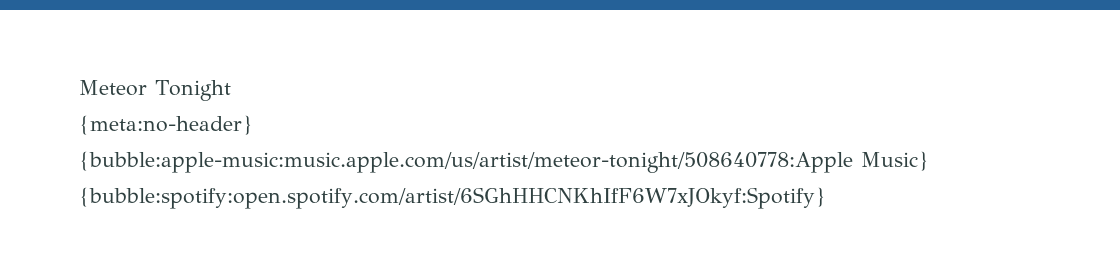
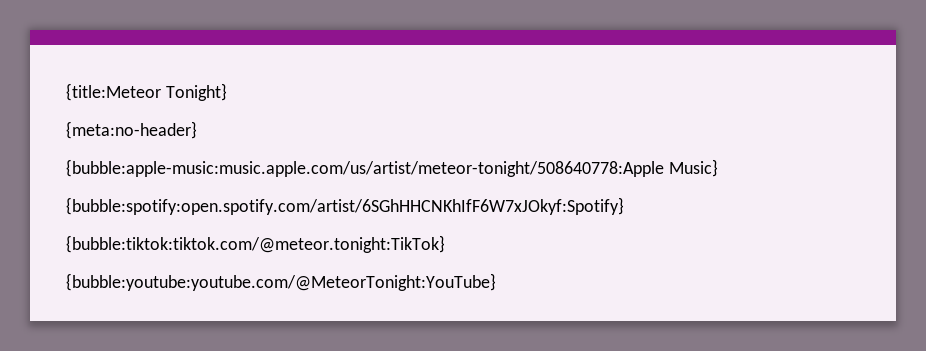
- Meteor Tonight
+ {title:Meteor Tonight}
+ {bubble:tiktok:tiktok.com/@meteor.tonight:TikTok}
+ {bubble:youtube:youtube.com/@MeteorTonight:YouTube}

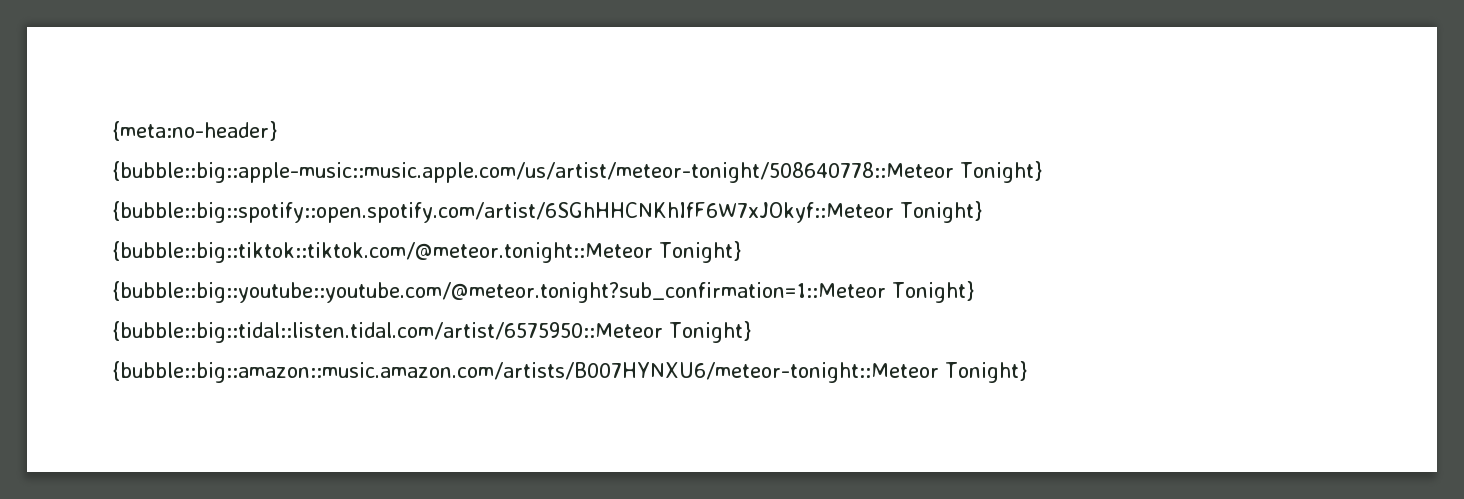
- {title:Meteor Tonight}
  {meta:no-header}
- {bubble:apple-music:music.apple.com/us/artist/meteor-tonight/508640778:Apple Music}
- {bubble:spotify:open.spotify.com/artist/6SGhHHCNKhIfF6W7xJOkyf:Spotify}
- {bubble:tiktok:tiktok.com/@meteor.tonight:TikTok}
- {bubble:youtube:youtube.com/@MeteorTonight:YouTube}
+ {bubble::big::apple-music::music.apple.com/us/artist/meteor-tonight/508640778::Meteor Tonight}
+ {bubble::big::spotify::open.spotify.com/artist/6SGhHHCNKhIfF6W7xJOkyf::Meteor Tonight}
+ {bubble::big::tiktok::tiktok.com/@meteor.tonight::Meteor Tonight}
+ {bubble::big::youtube::youtube.com/@meteor.tonight?sub_confirmation=1::Meteor Tonight}
+ {bubble::big::tidal::listen.tidal.com/artist/6575950::Meteor Tonight}
+ {bubble::big::amazon::music.amazon.com/artists/B007HYNXU6/meteor-tonight::Meteor Tonight}

